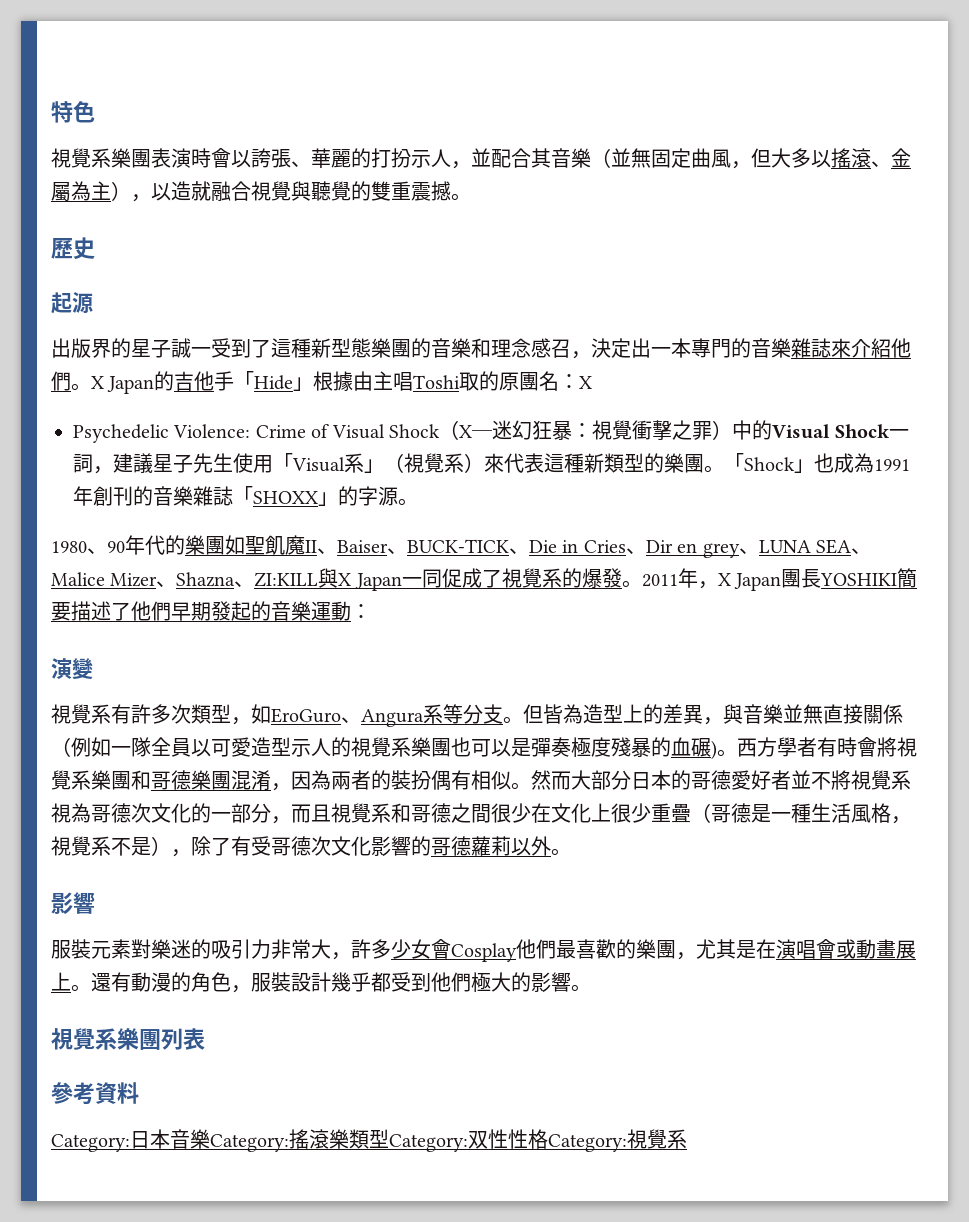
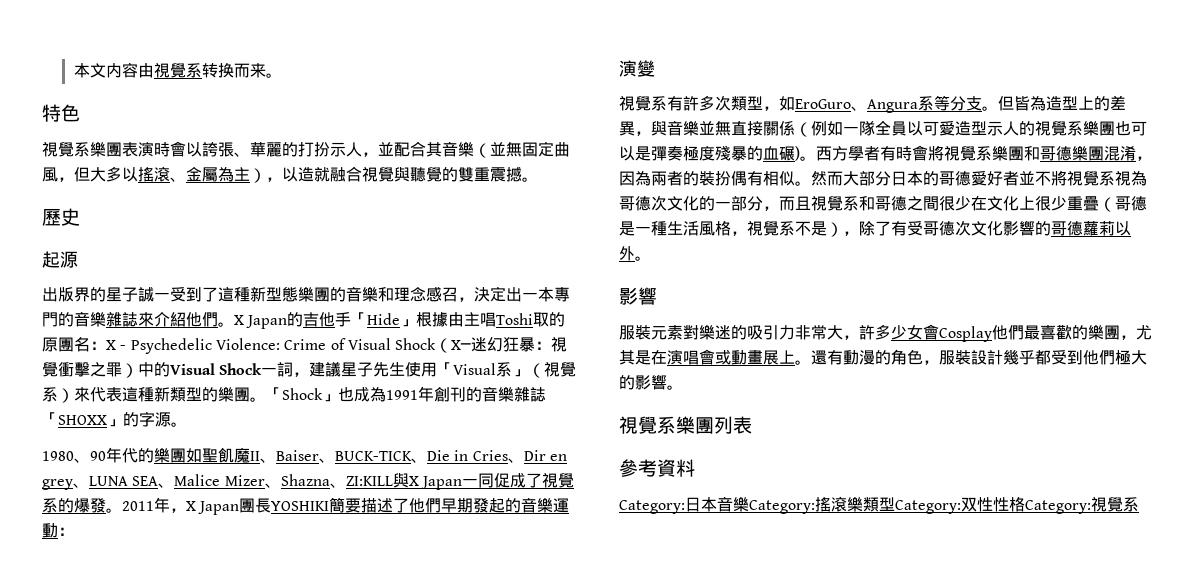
+ 本文内容由視覺系转换而来。
- X Japan的吉他手「Hide」根據由主唱Toshi取的原團名：X
- Psychedelic Violence: Crime of Visual Shock（X─迷幻狂暴：視覺衝擊之罪）中的Visual Shock一詞，建議星子先生使用「Visual系」（視覺系）來代表這種新類型的樂團。
+ X Japan的吉他手「Hide」根據由主唱Toshi取的原團名：X - Psychedelic Violence: Crime of Visual Shock（X─迷幻狂暴：視覺衝擊之罪）中的Visual Shock一詞，建議星子先生使用「Visual系」（視覺系）來代表這種新類型的樂團。

